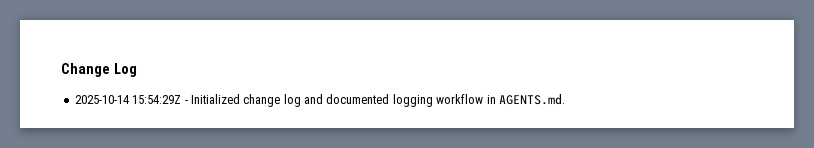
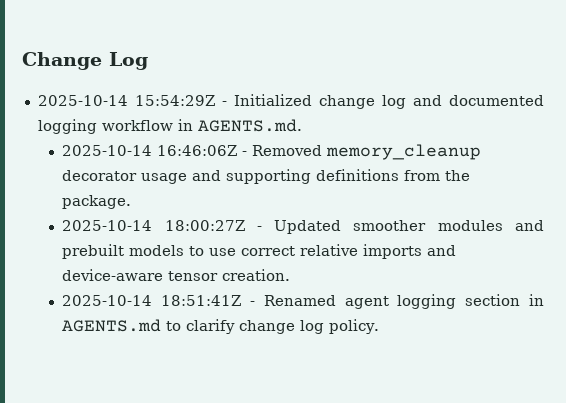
+ 2025-10-14 16:46:06Z - Removed memory_cleanup decorator usage and supporting definitions from the package.
+ 2025-10-14 18:00:27Z - Updated smoother modules and prebuilt models to use correct relative imports and device-aware tensor creation.
+ 2025-10-14 18:51:41Z - Renamed agent logging section in AGENTS.md to clarify change log policy.

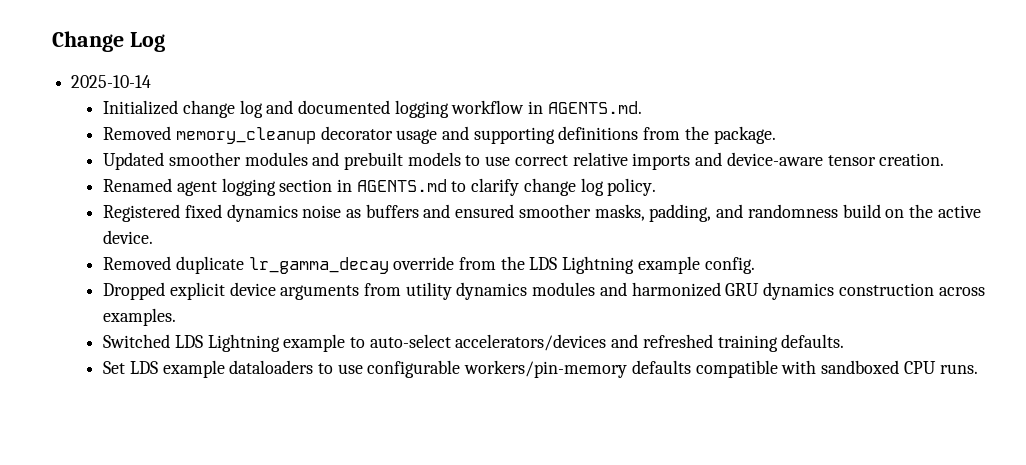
- 2025-10-14 15:54:29Z - Initialized change log and documented logging workflow in AGENTS.md.
+ 2025-10-14
+ Initialized change log and documented logging workflow in AGENTS.md.
- 2025-10-14 16:46:06Z - Removed memory_cleanup decorator usage and supporting definitions from the package.
+ Removed memory_cleanup decorator usage and supporting definitions from the package.
- 2025-10-14 18:00:27Z - Updated smoother modules and prebuilt models to use correct relative imports and device-aware tensor creation.
+ Updated smoother modules and prebuilt models to use correct relative imports and device-aware tensor creation.
- 2025-10-14 18:51:41Z - Renamed agent logging section in AGENTS.md to clarify change log policy.
+ Renamed agent logging section in AGENTS.md to clarify change log policy.
+ Registered fixed dynamics noise as buffers and ensured smoother masks, padding, and randomness build on the active device.
+ Removed duplicate lr_gamma_decay override from the LDS Lightning example config.
+ Dropped explicit device arguments from utility dynamics modules and harmonized GRU dynamics construction across examples.
+ Switched LDS Lightning example to auto-select accelerators/devices and refreshed training defaults.
+ Set LDS example dataloaders to use configurable workers/pin-memory defaults compatible with sandboxed CPU runs.

